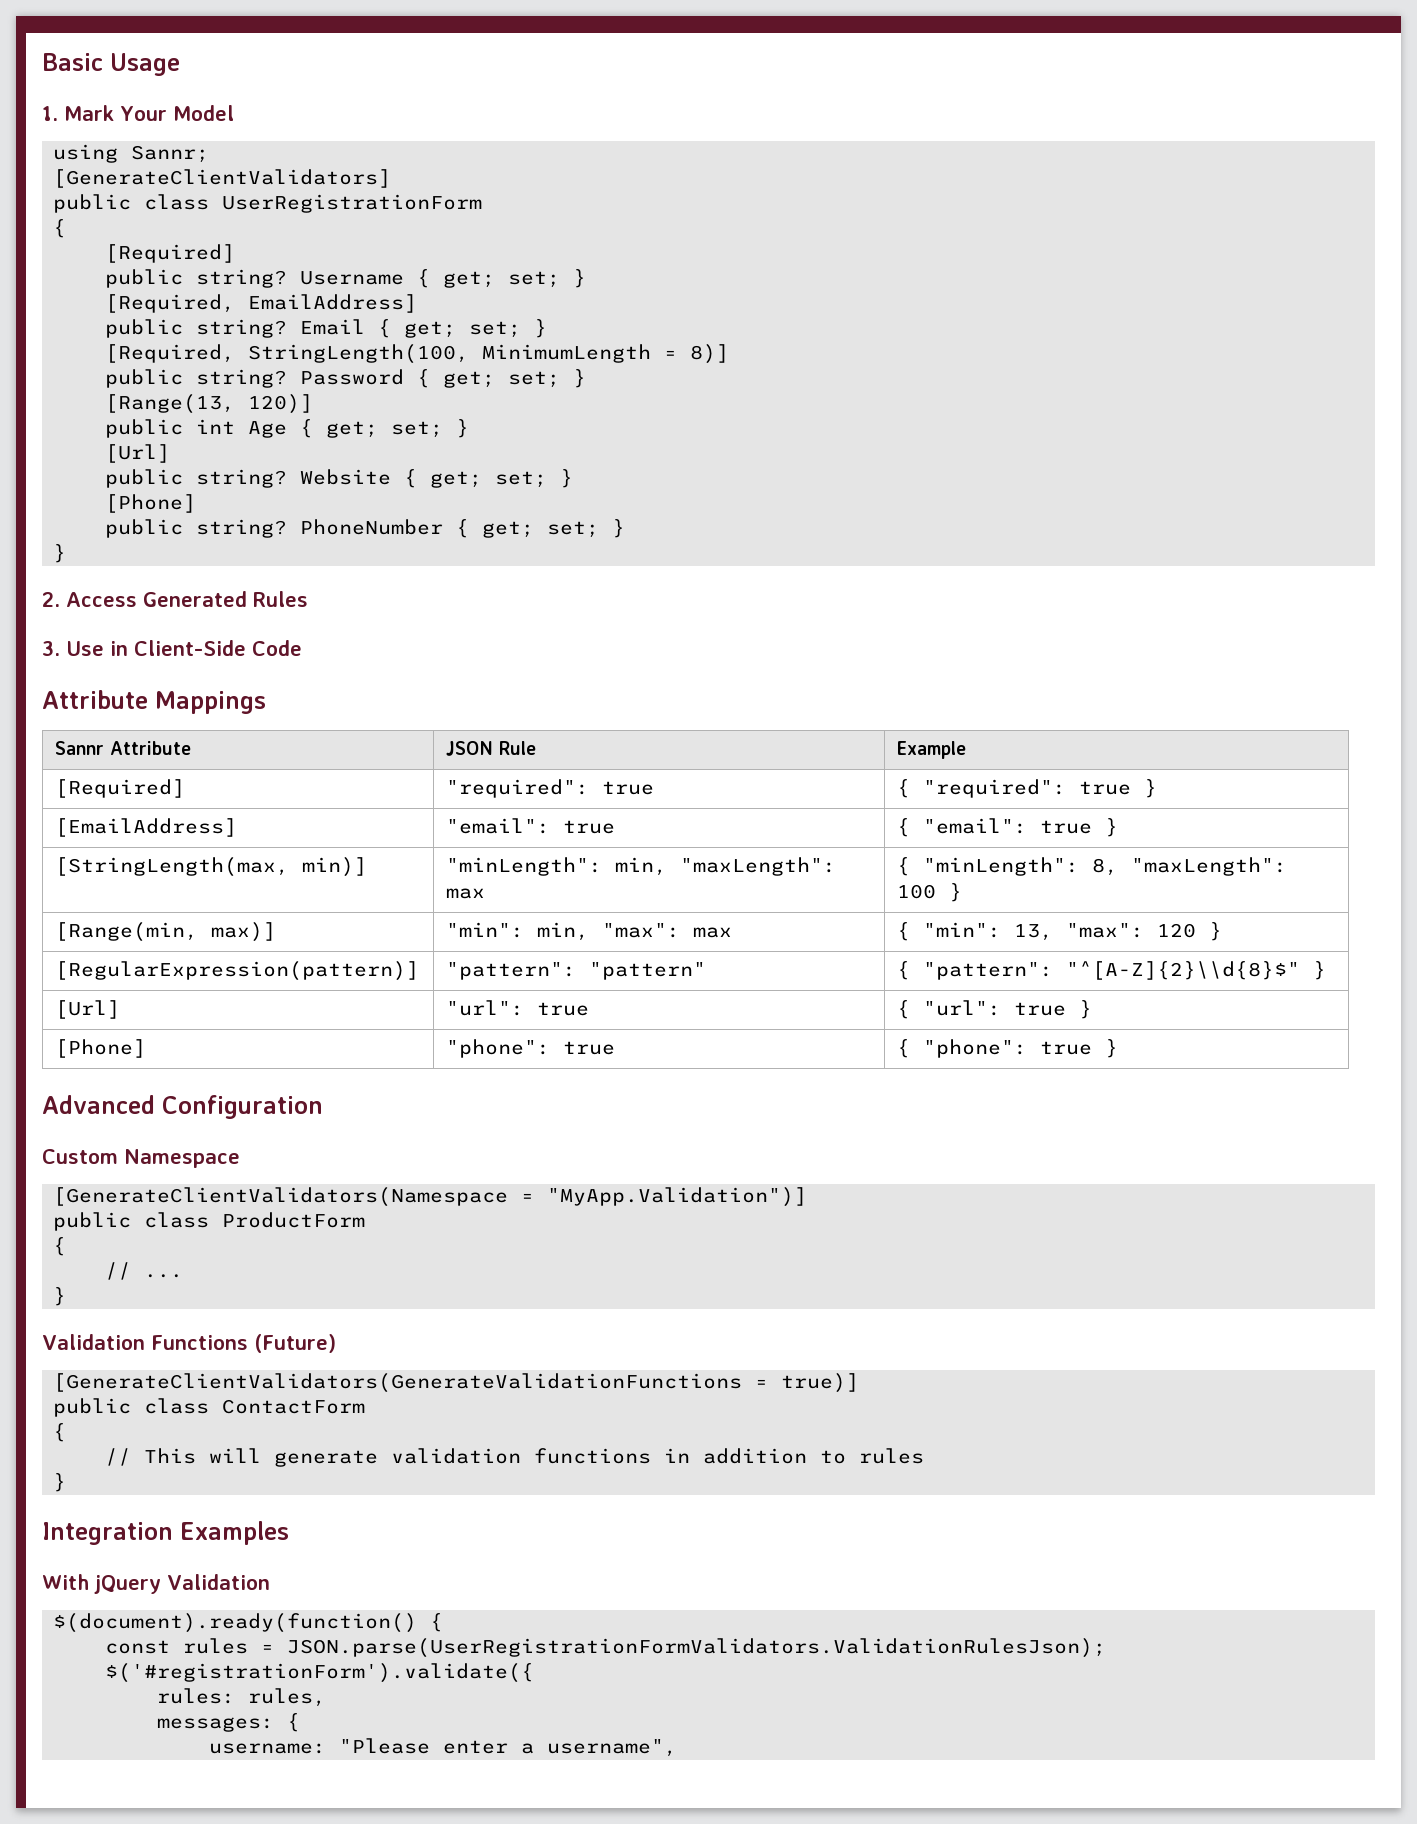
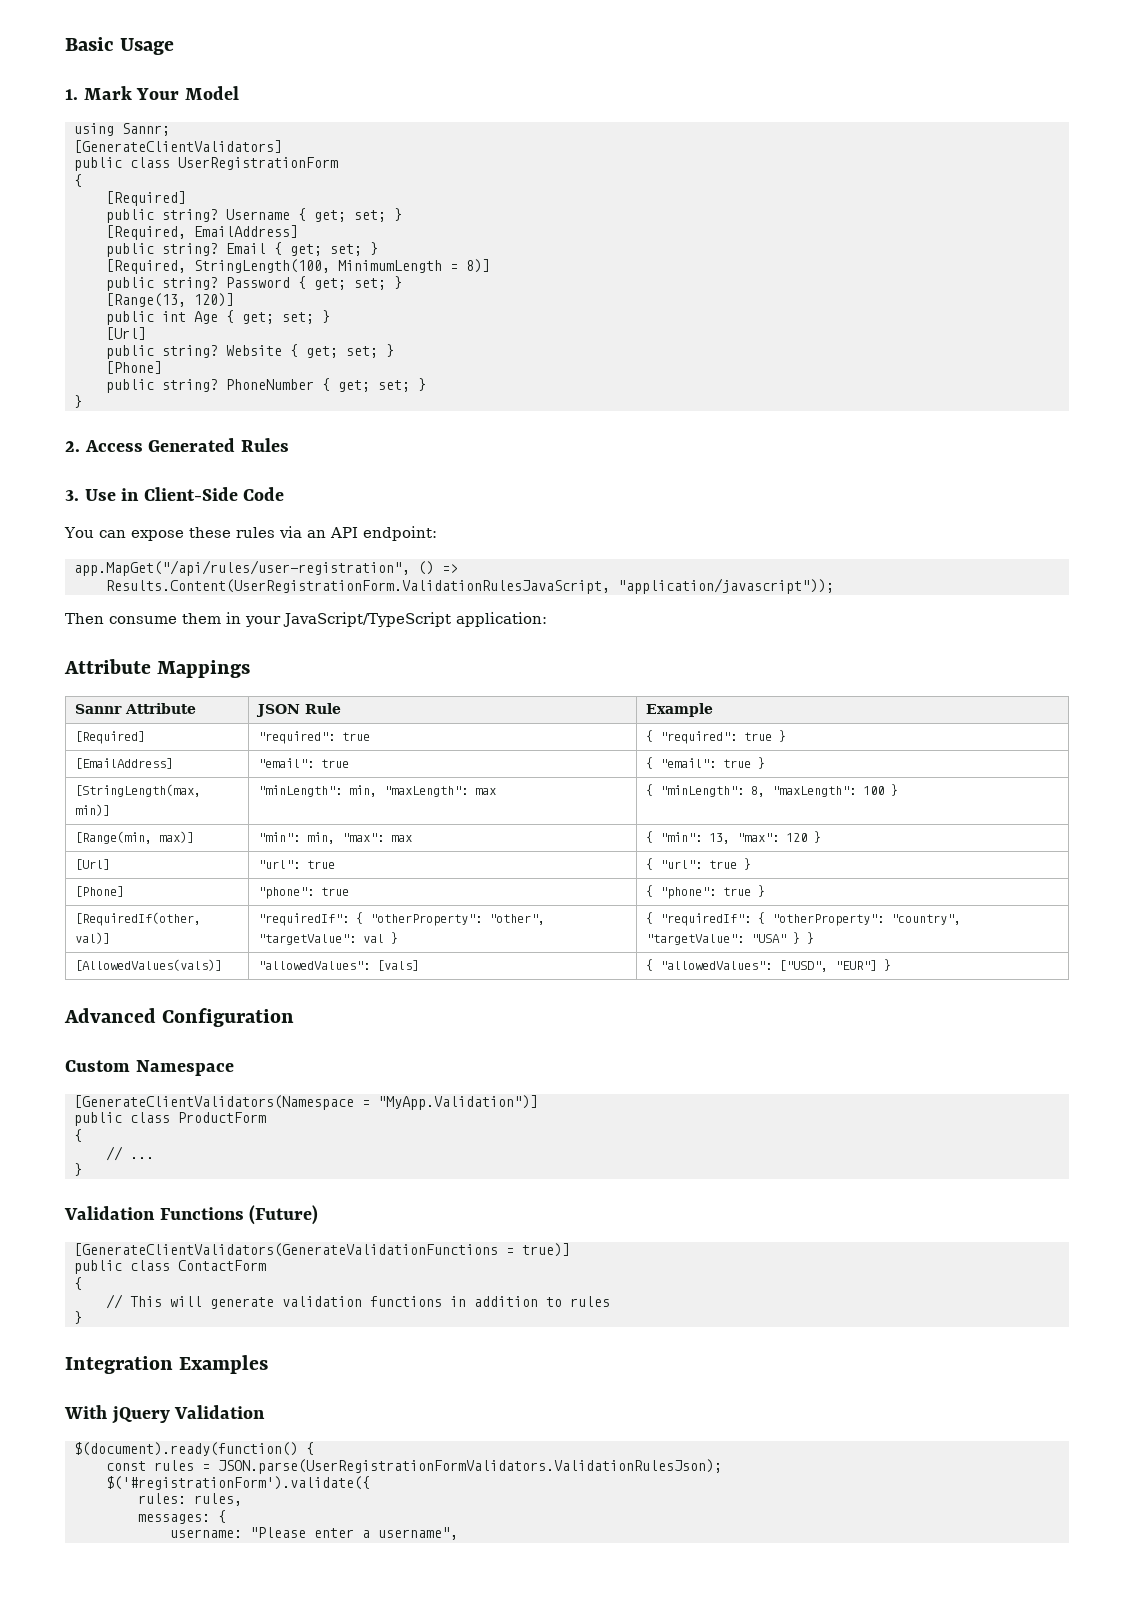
+ You can expose these rules via an API endpoint:
+ app.MapGet("/api/rules/user-registration", () =>
+ Results.Content(UserRegistrationForm.ValidationRulesJavaScript, "application/javascript"));
+ Then consume them in your JavaScript/TypeScript application:
- [RegularExpression(pattern)] | "pattern": "pattern" | { "pattern": "^[A-Z]{2}\\d{8}$" }
+ [RequiredIf(other, val)] | "requiredIf": { "otherProperty": "other", "targetValue": val } | { "requiredIf": { "otherProperty": "country", "targetValue": "USA" } }
+ [AllowedValues(vals)] | "allowedValues": [vals] | { "allowedValues": ["USD", "EUR"] }

